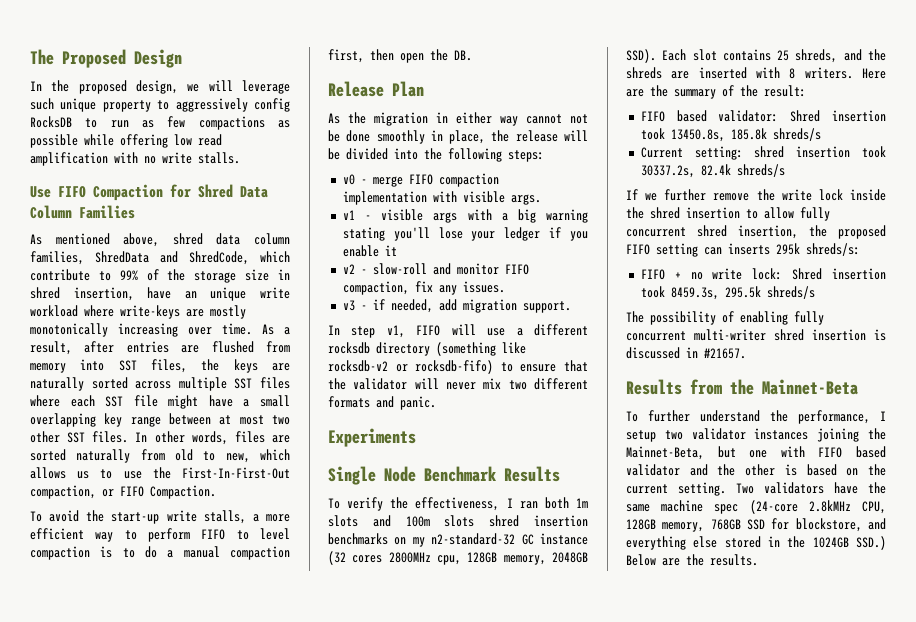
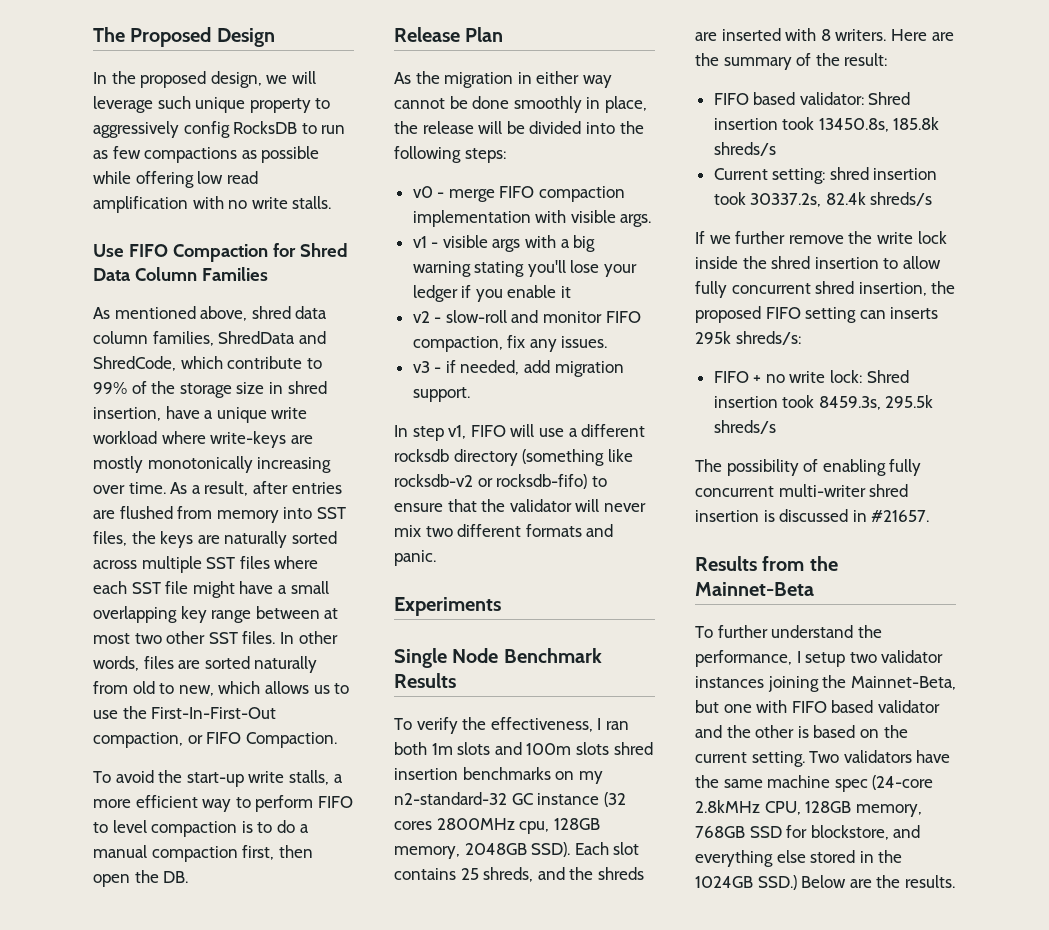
- As mentioned above, shred data column families, ShredData and ShredCode, which contribute to 99% of the storage size in shred insertion, have an unique write workload where write-keys are mostly monotonically increasing over time.
+ As mentioned above, shred data column families, ShredData and ShredCode, which contribute to 99% of the storage size in shred insertion, have a unique write workload where write-keys are mostly monotonically increasing over time.
- As the migration in either way cannot not be done smoothly in place, the release will be divided into the following steps:
+ As the migration in either way cannot be done smoothly in place, the release will be divided into the following steps:

